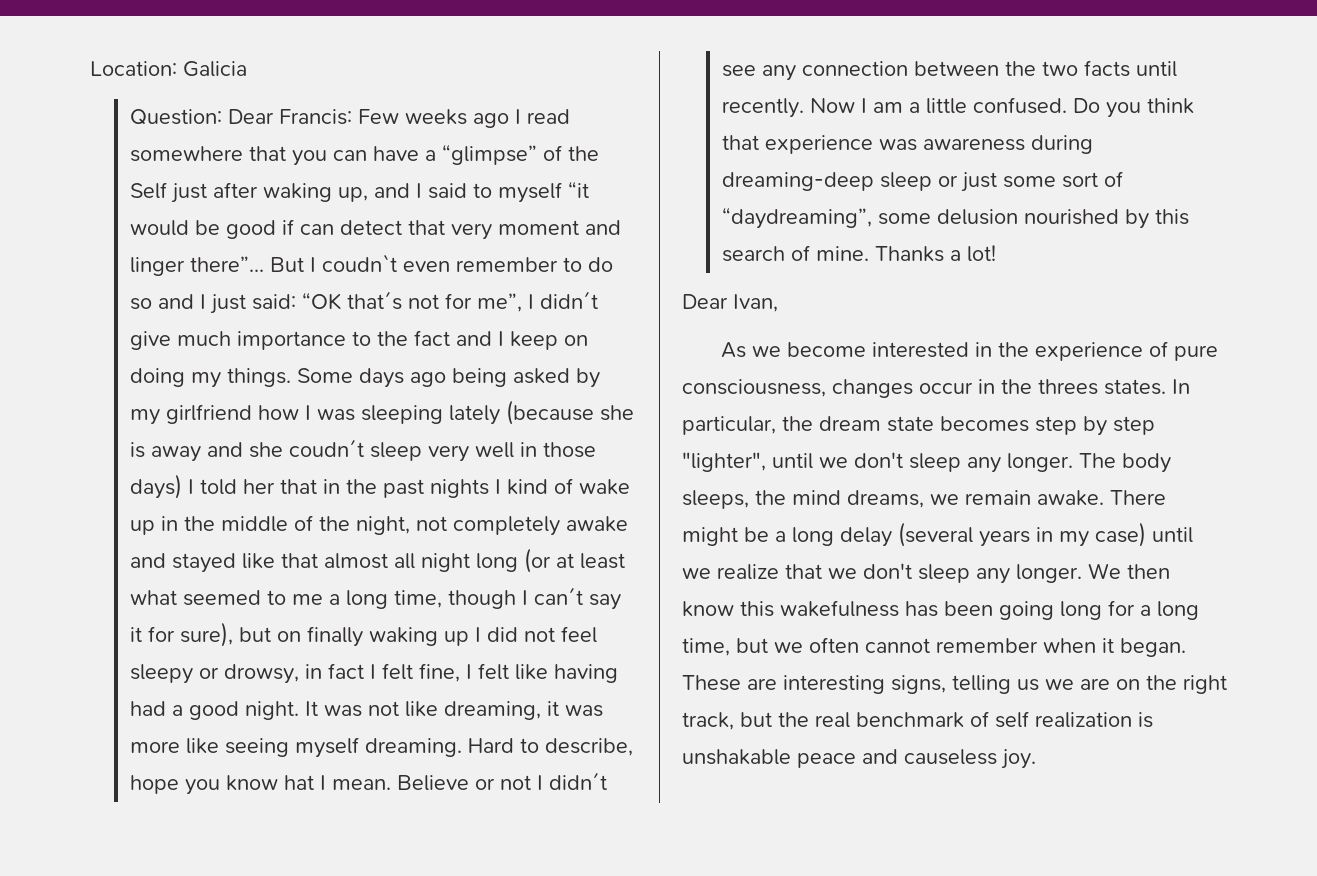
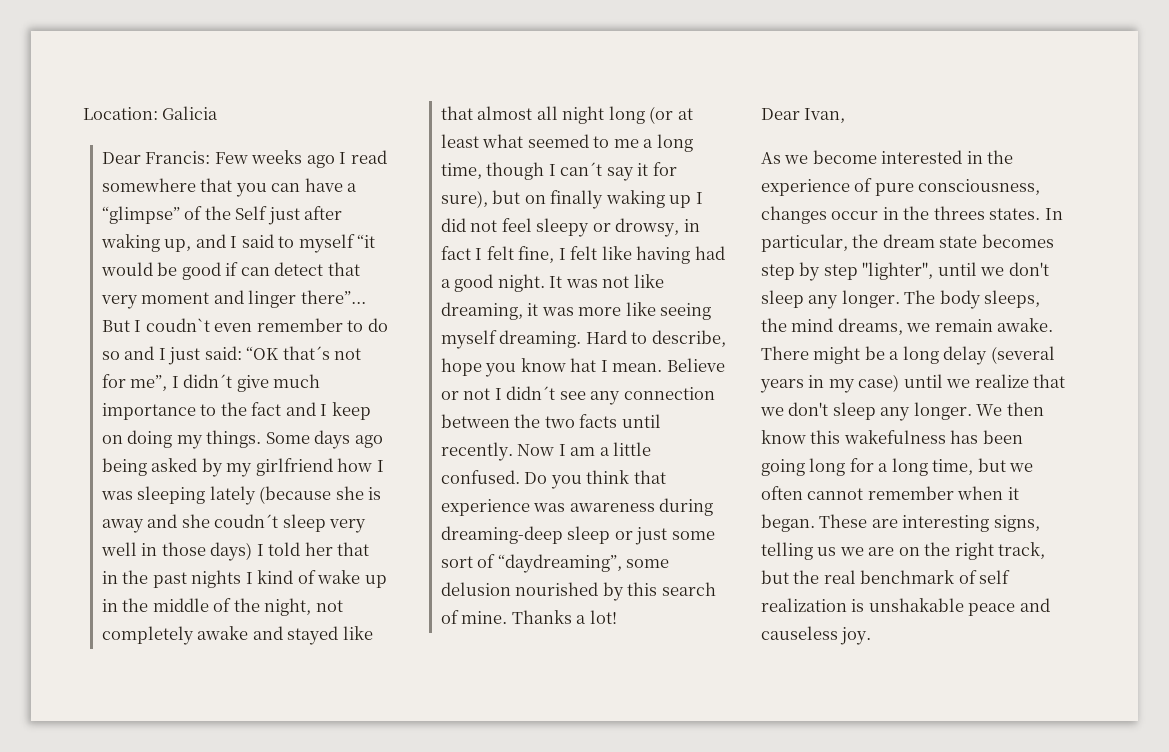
- Question: Dear Francis: Few weeks ago I read somewhere that you can have a “glimpse” of the Self just after waking up, and I said to myself “it would be good if can detect that very moment and linger there”...
+ Dear Francis: Few weeks ago I read somewhere that you can have a “glimpse” of the Self just after waking up, and I said to myself “it would be good if can detect that very moment and linger there”...

